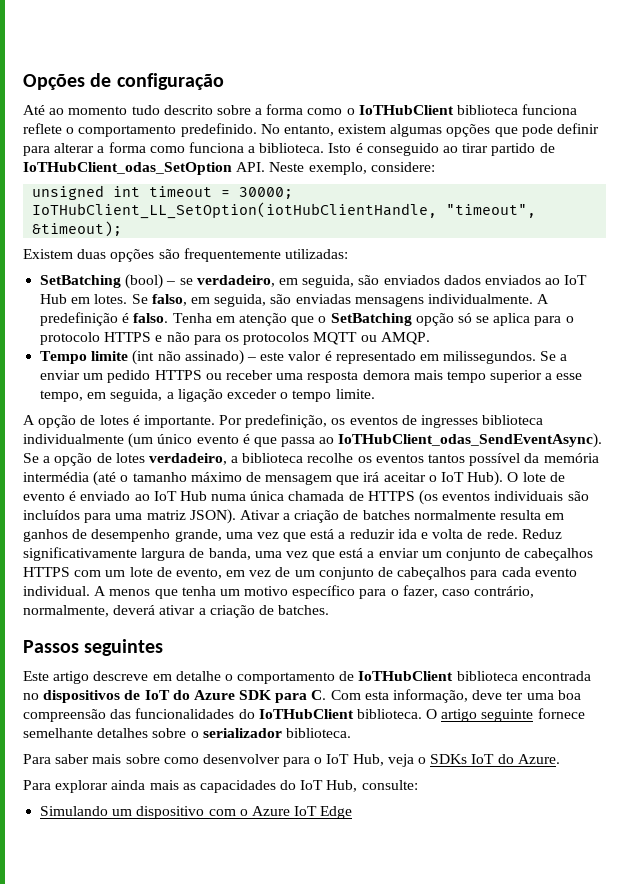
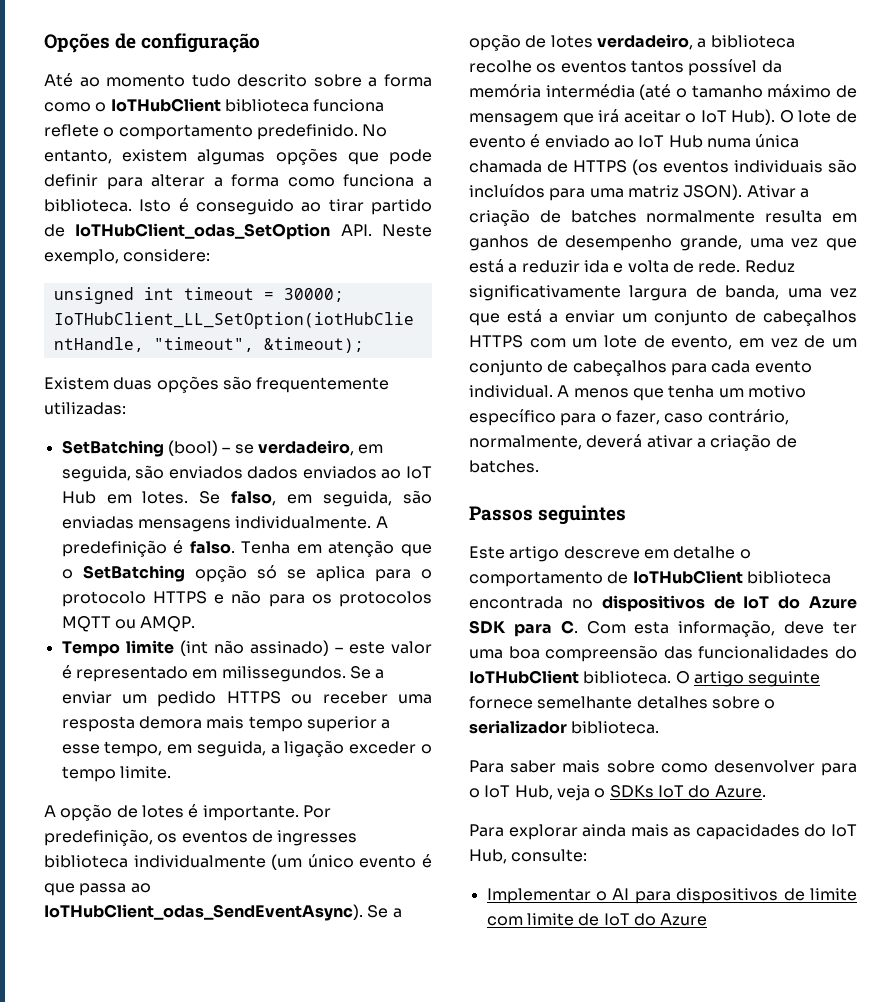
- Simulando um dispositivo com o Azure IoT Edge
+ Implementar o AI para dispositivos de limite com limite de IoT do Azure

